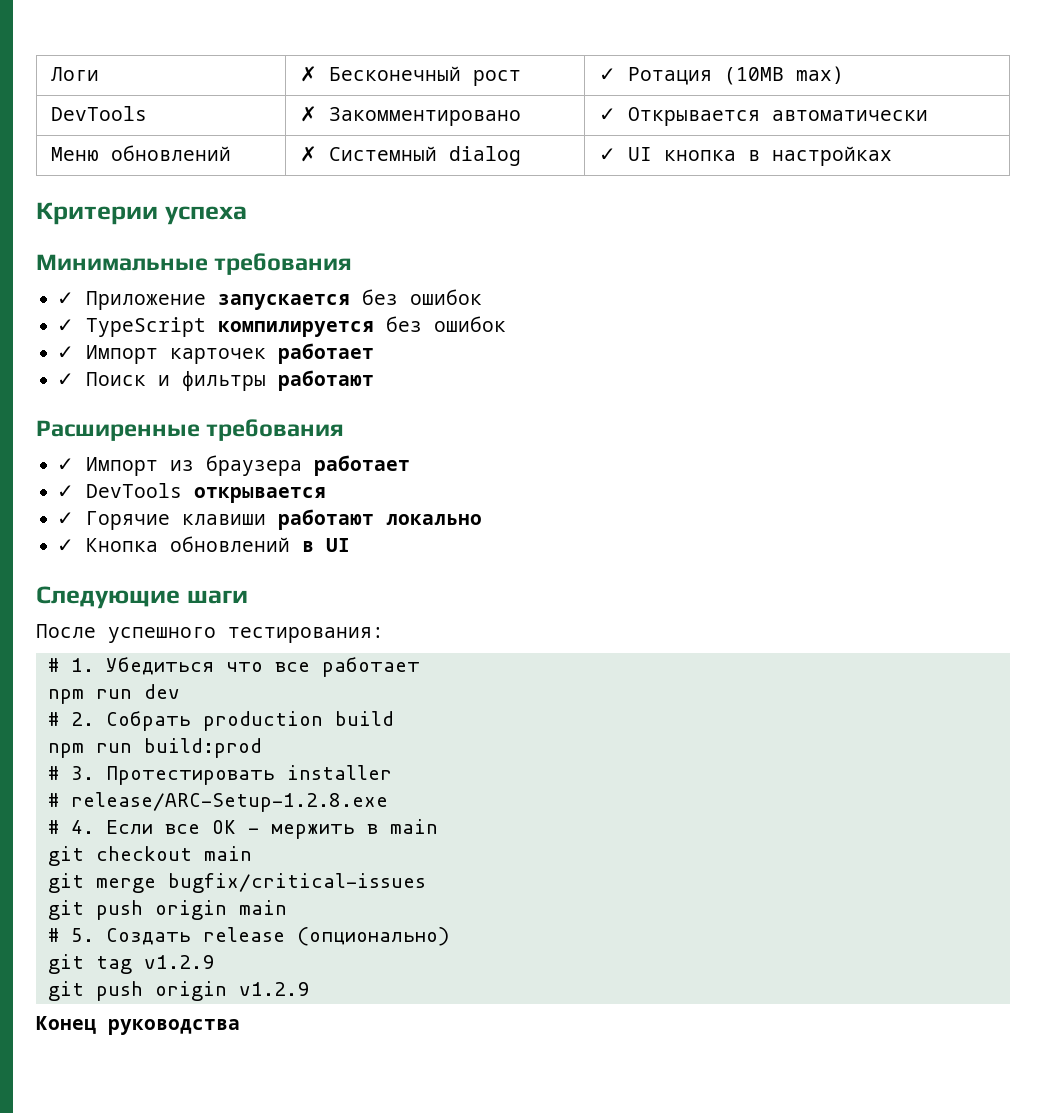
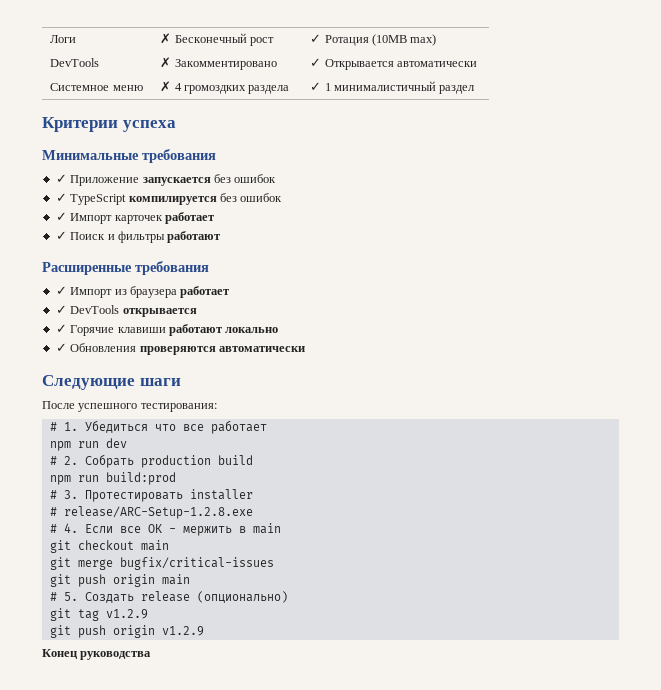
- Меню обновлений | ✗ Системный dialog | ✓ UI кнопка в настройках
+ Системное меню | ✗ 4 громоздких раздела | ✓ 1 минималистичный раздел
- ✓ Кнопка обновлений в UI
+ ✓ Обновления проверяются автоматически

